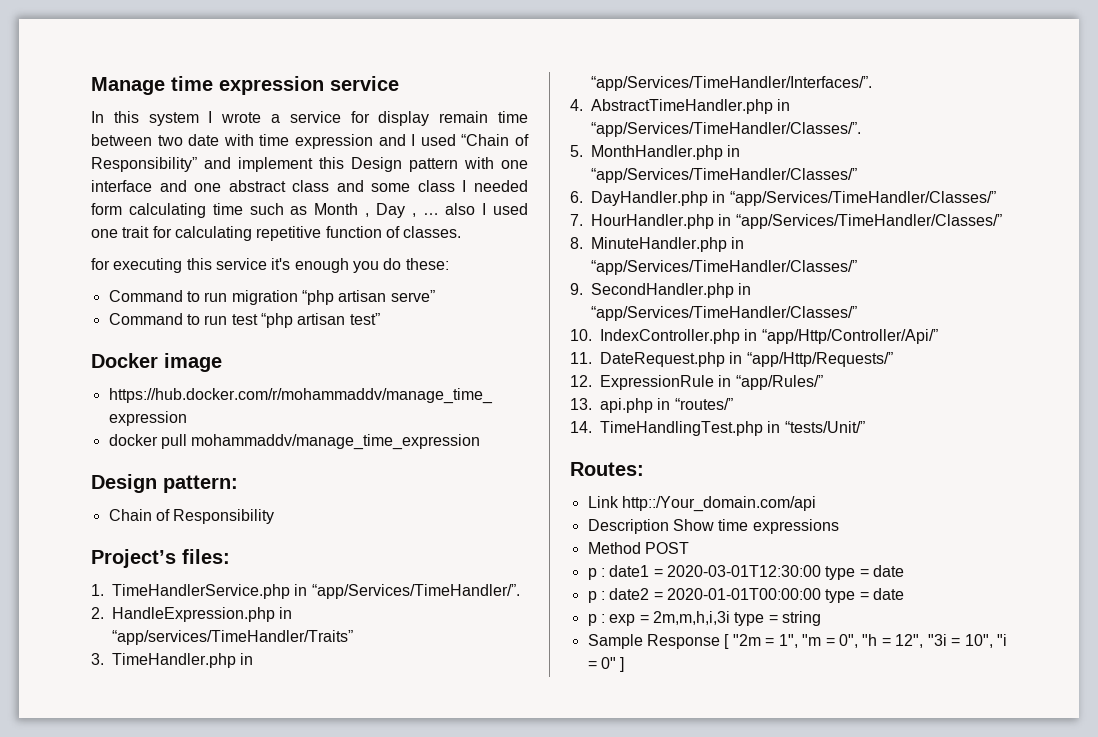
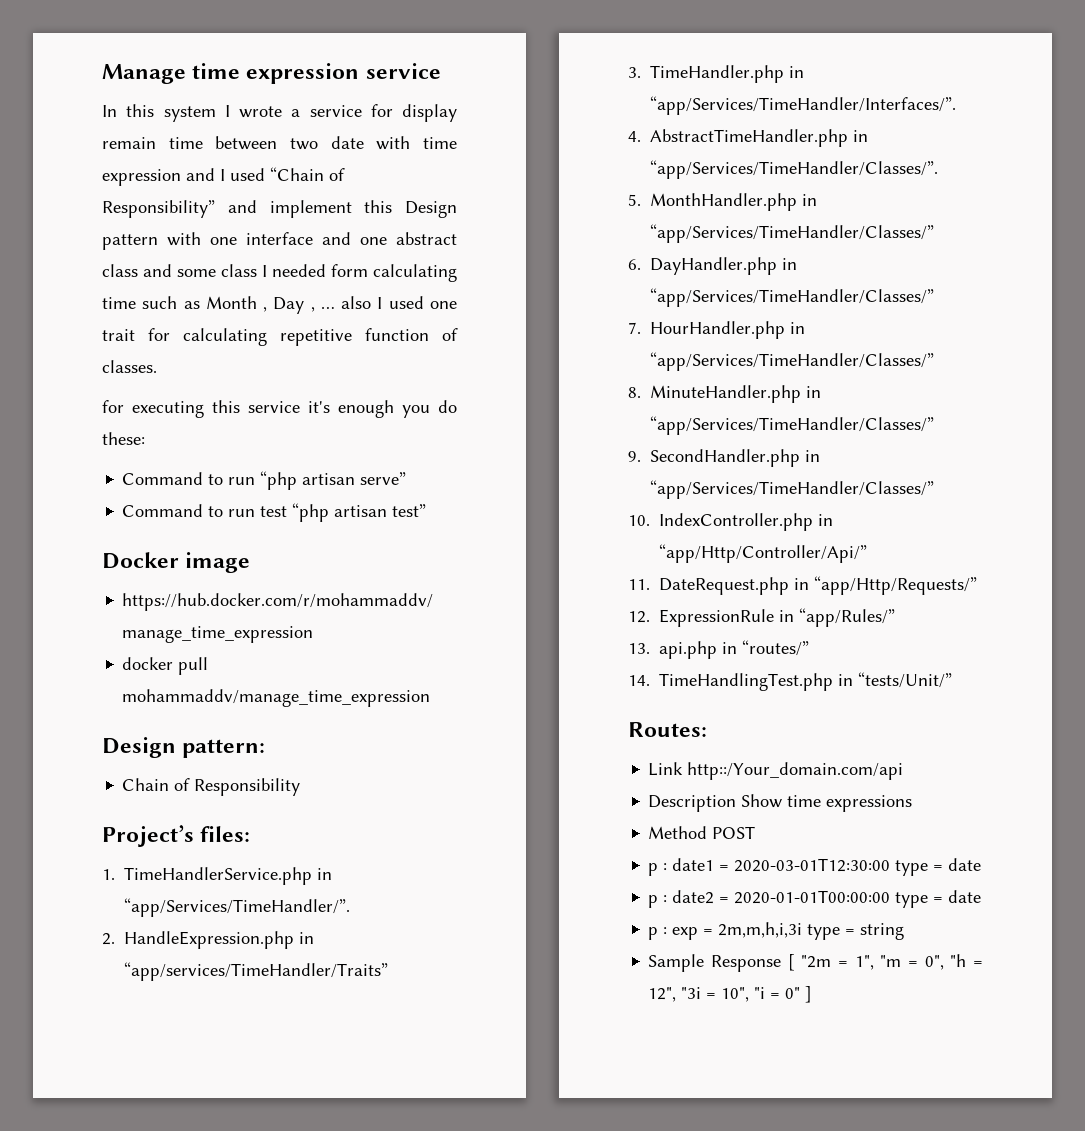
- Command to run migration “php artisan serve”
+ Command to run “php artisan serve”

